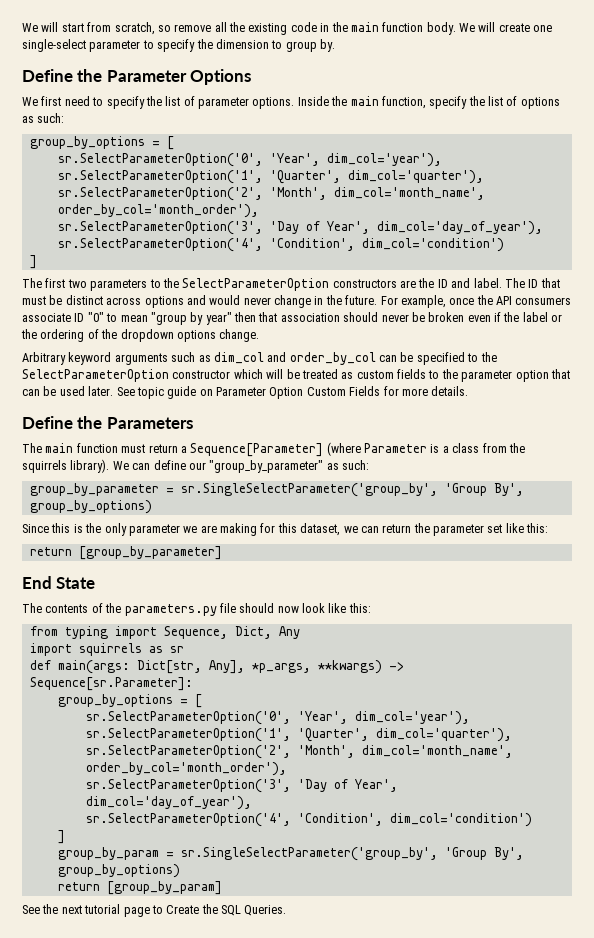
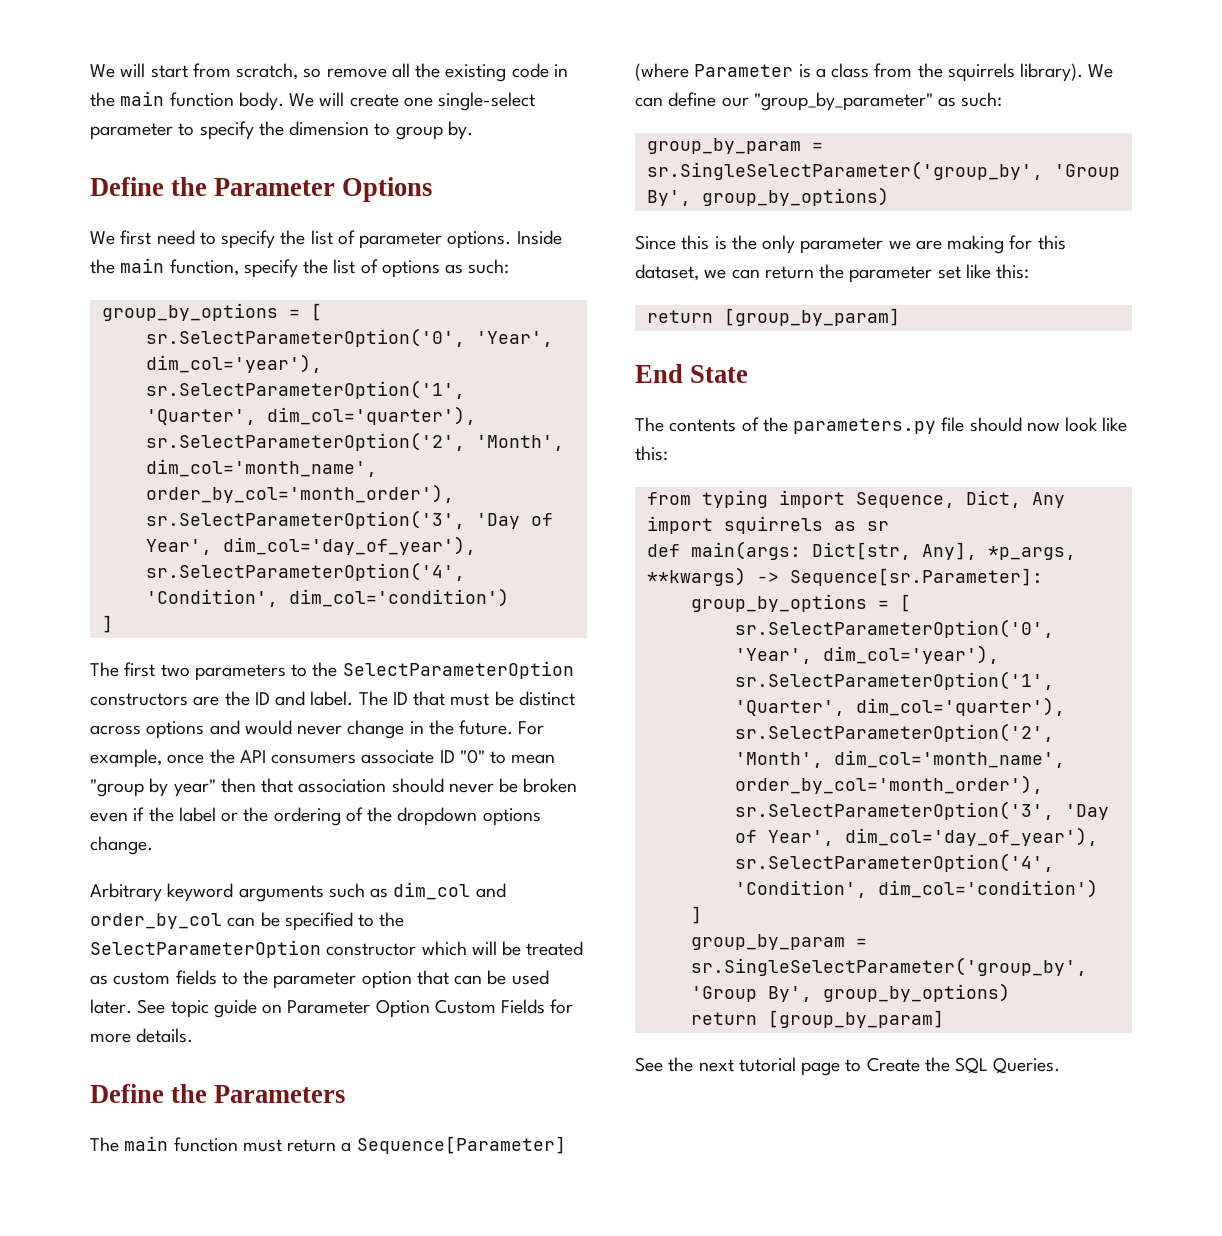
  We can define our "group_by_parameter" as such:
- group_by_parameter = sr.SingleSelectParameter('group_by', 'Group By', group_by_options)
+ group_by_param = sr.SingleSelectParameter('group_by', 'Group By', group_by_options)
  Since this is the only parameter we are making for this dataset, we can return the parameter set like this:
- return [group_by_parameter]
+ return [group_by_param]

